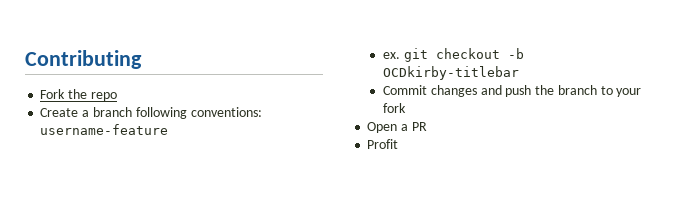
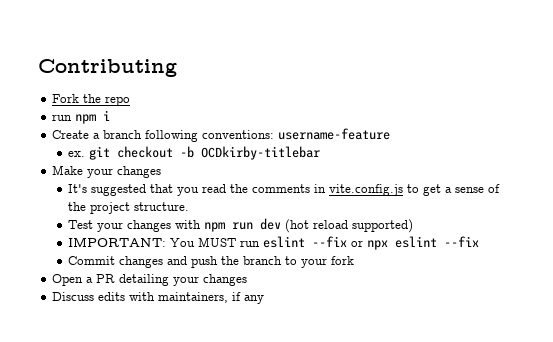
+ run npm i
+ Make your changes
+ It's suggested that you read the comments in vite.config.js to get a sense of the project structure.
+ Test your changes with npm run dev (hot reload supported)
+ IMPORTANT: You MUST run eslint --fix or npx eslint --fix
- Open a PR
- Profit
+ Open a PR detailing your changes
+ Discuss edits with maintainers, if any

